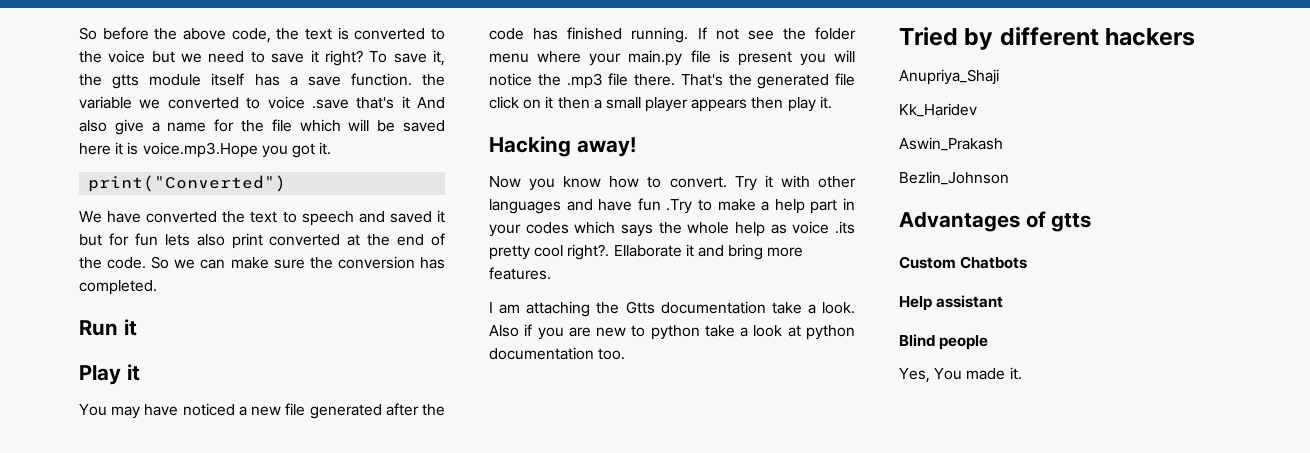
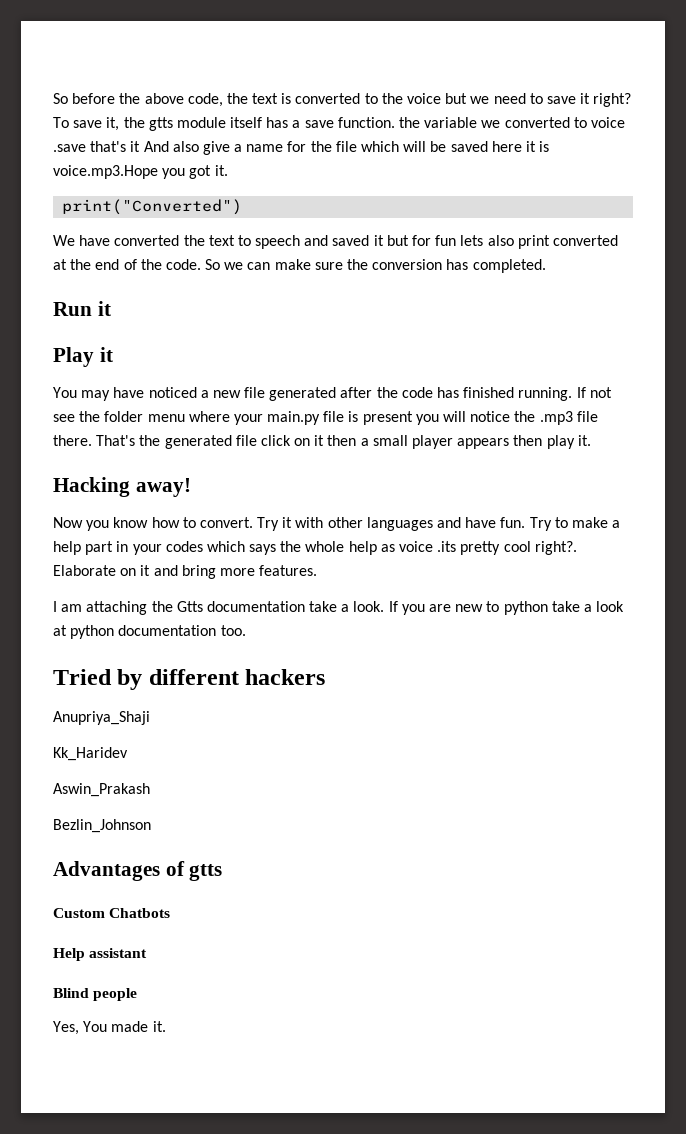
- Try it with other languages and have fun .Try to make a help part in your codes which says the whole help as voice .its pretty cool right?.
+ Try it with other languages and have fun. Try to make a help part in your codes which says the whole help as voice .its pretty cool right?.
- Ellaborate it and bring more features.
+ Elaborate on it and bring more features.
- Also if you are new to python take a look at python documentation too.
+ If you are new to python take a look at python documentation too.

